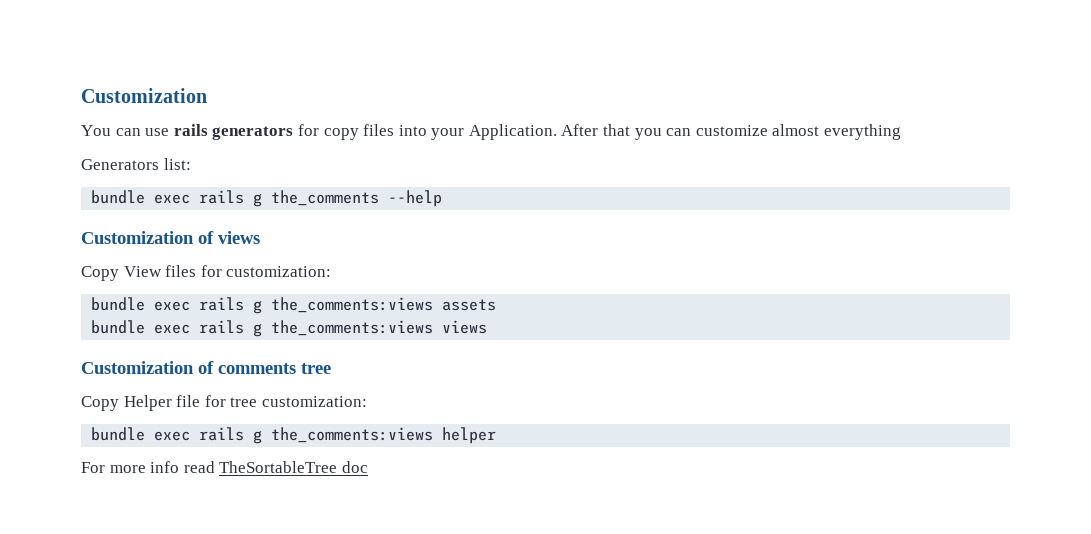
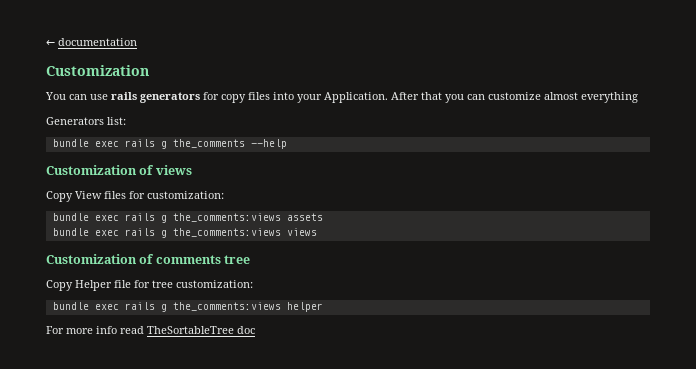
+ ← documentation

